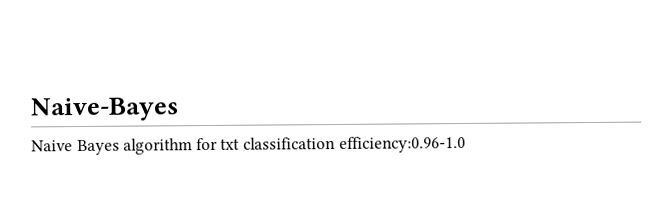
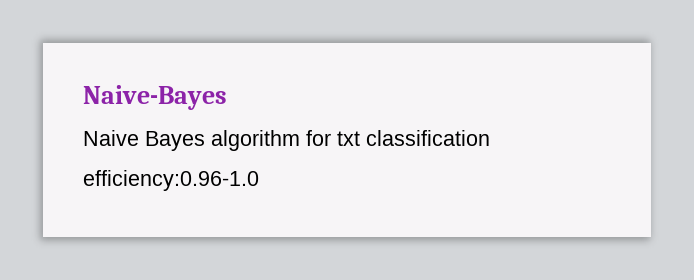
- Naive Bayes algorithm for txt classification efficiency:0.96-1.0
+ Naive Bayes algorithm for txt classification
+ efficiency:0.96-1.0

